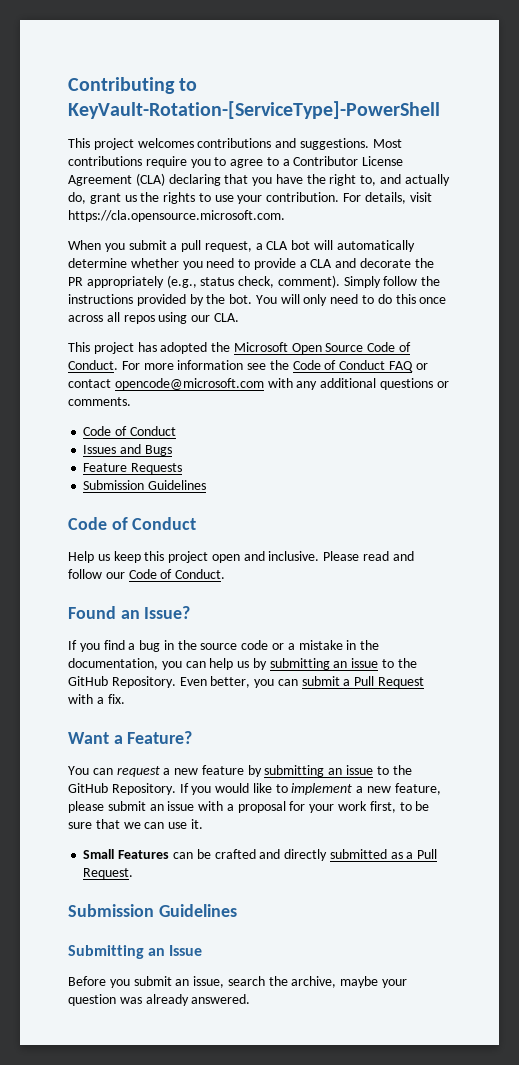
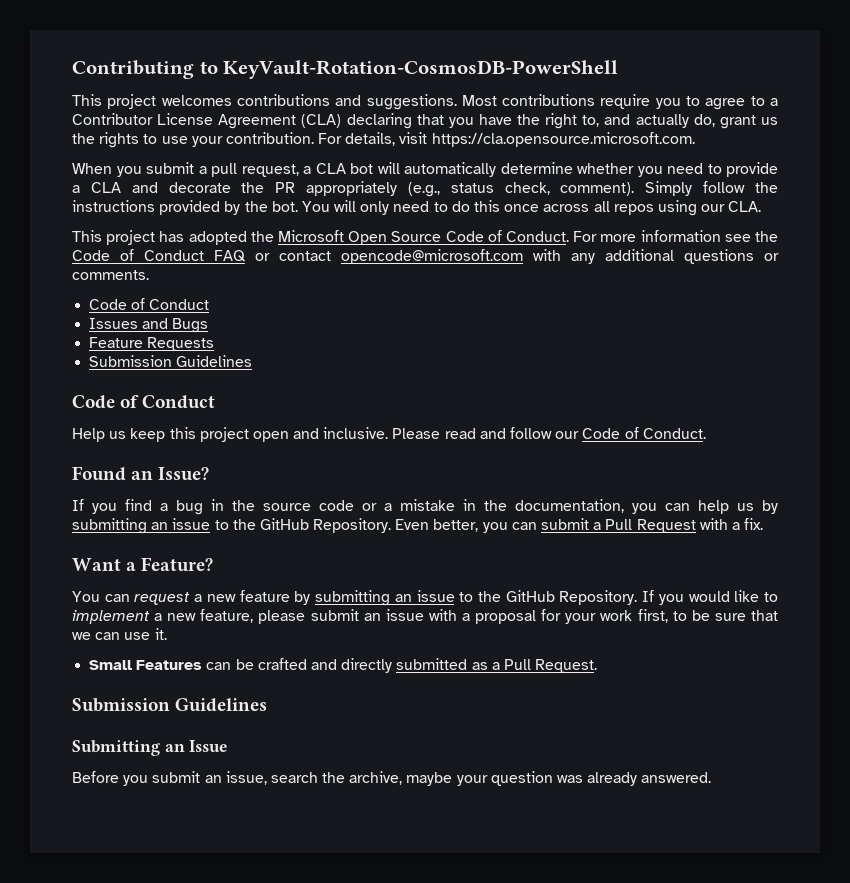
- Contributing to KeyVault-Rotation-[ServiceType]-PowerShell
+ Contributing to KeyVault-Rotation-CosmosDB-PowerShell

